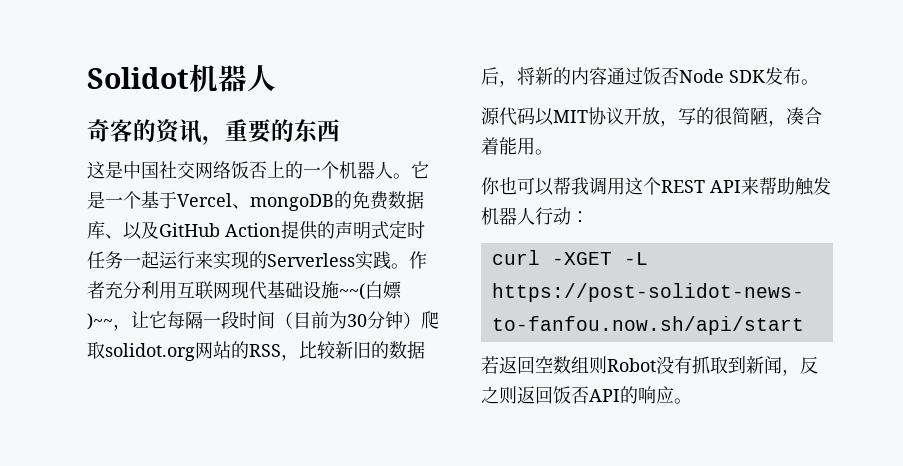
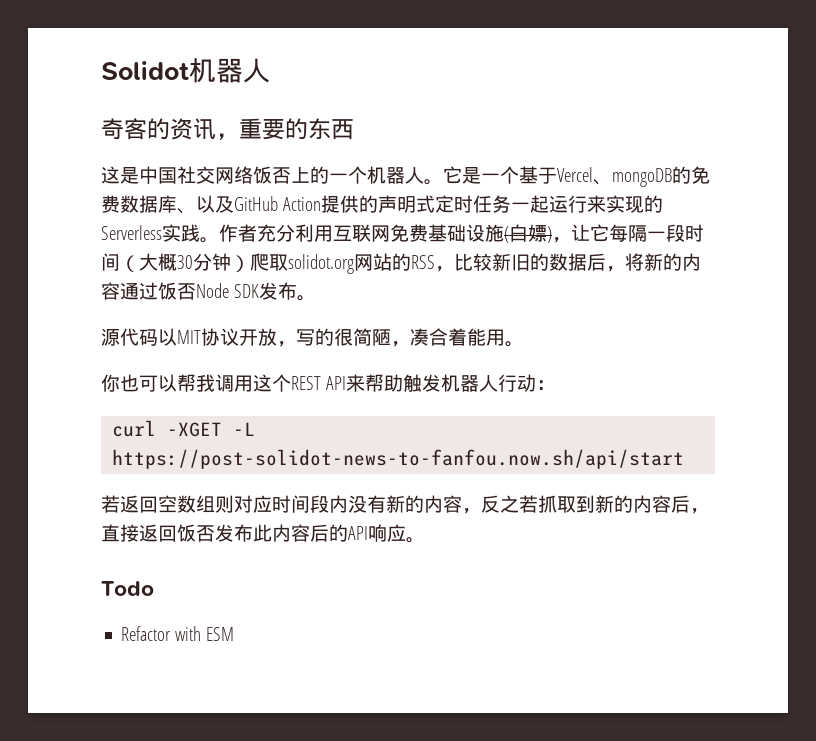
- 作者充分利用互联网现代基础设施~~(白嫖)~~，让它每隔一段时间（目前为30分钟）爬取solidot.org网站的RSS，比较新旧的数据后，将新的内容通过饭否Node SDK发布。
+ 作者充分利用互联网免费基础设施(白嫖)，让它每隔一段时间（大概30分钟）爬取solidot.org网站的RSS，比较新旧的数据后，将新的内容通过饭否Node SDK发布。
- 若返回空数组则Robot没有抓取到新闻，反之则返回饭否API的响应。
+ 若返回空数组则对应时间段内没有新的内容，反之若抓取到新的内容后，直接返回饭否发布此内容后的API响应。
+ Todo
+ Refactor with ESM

